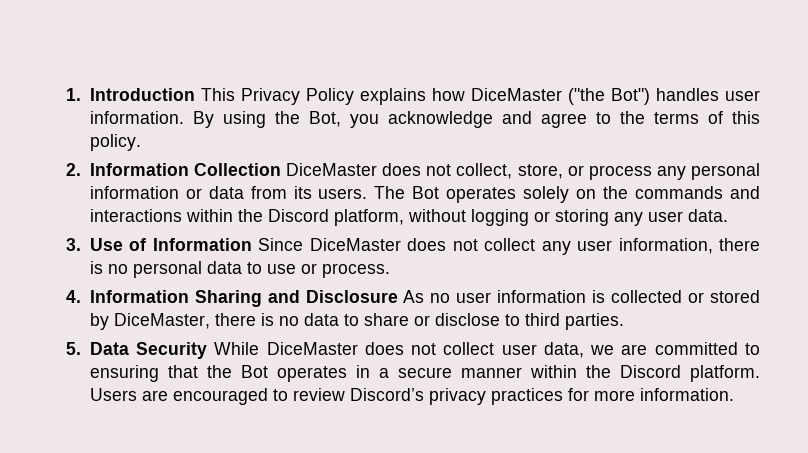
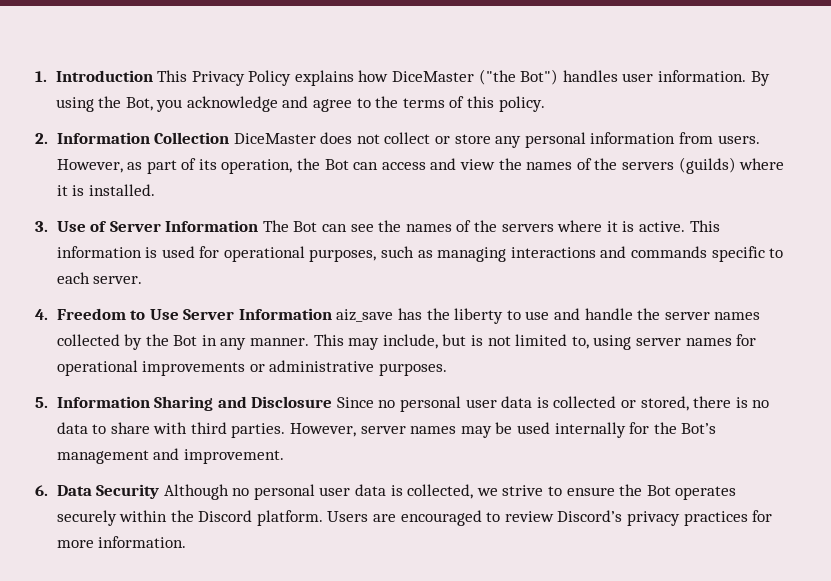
- 2. Information Collection DiceMaster does not collect, store, or process any personal information or data from its users. The Bot operates solely on the commands and interactions within the Discord platform, without logging or storing any user data.
- 3. Use of Information Since DiceMaster does not collect any user information, there is no personal data to use or process.
- 4. Information Sharing and Disclosure As no user information is collected or stored by DiceMaster, there is no data to share or disclose to third parties.
- 5. Data Security While DiceMaster does not collect user data, we are committed to ensuring that the Bot operates in a secure manner within the Discord platform.
+ 2. Information Collection DiceMaster does not collect or store any personal information from users. However, as part of its operation, the Bot can access and view the names of the servers (guilds) where it is installed.
+ 3. Use of Server Information The Bot can see the names of the servers where it is active. This information is used for operational purposes, such as managing interactions and commands specific to each server.
+ 4. Freedom to Use Server Information aiz_save has the liberty to use and handle the server names collected by the Bot in any manner. This may include, but is not limited to, using server names for operational improvements or administrative purposes.
+ 5. Information Sharing and Disclosure Since no personal user data is collected or stored, there is no data to share with third parties. However, server names may be used internally for the Bot’s management and improvement.
+ 6. Data Security Although no personal user data is collected, we strive to ensure the Bot operates securely within the Discord platform.

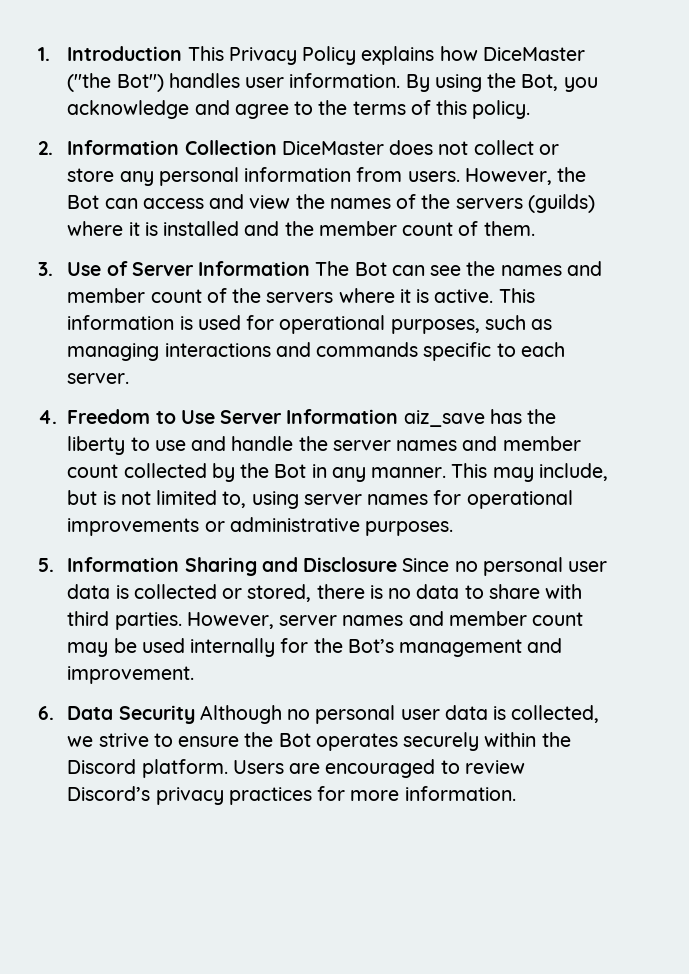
- However, as part of its operation, the Bot can access and view the names of the servers (guilds) where it is installed.
+ However, the Bot can access and view the names of the servers (guilds) where it is installed and the member count of them.
- 3. Use of Server Information The Bot can see the names of the servers where it is active.
+ 3. Use of Server Information The Bot can see the names and member count of the servers where it is active.
- 4. Freedom to Use Server Information aiz_save has the liberty to use and handle the server names collected by the Bot in any manner.
+ 4. Freedom to Use Server Information aiz_save has the liberty to use and handle the server names and member count collected by the Bot in any manner.
- However, server names may be used internally for the Bot’s management and improvement.
+ However, server names and member count may be used internally for the Bot’s management and improvement.

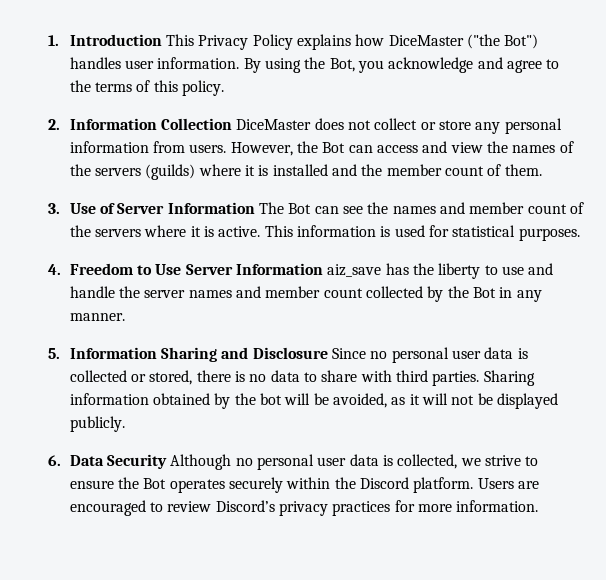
- This information is used for operational purposes, such as managing interactions and commands specific to each server.
+ This information is used for statistical purposes.
- This may include, but is not limited to, using server names for operational improvements or administrative purposes.
- However, server names and member count may be used internally for the Bot’s management and improvement.
+ Sharing information obtained by the bot will be avoided, as it will not be displayed publicly.

